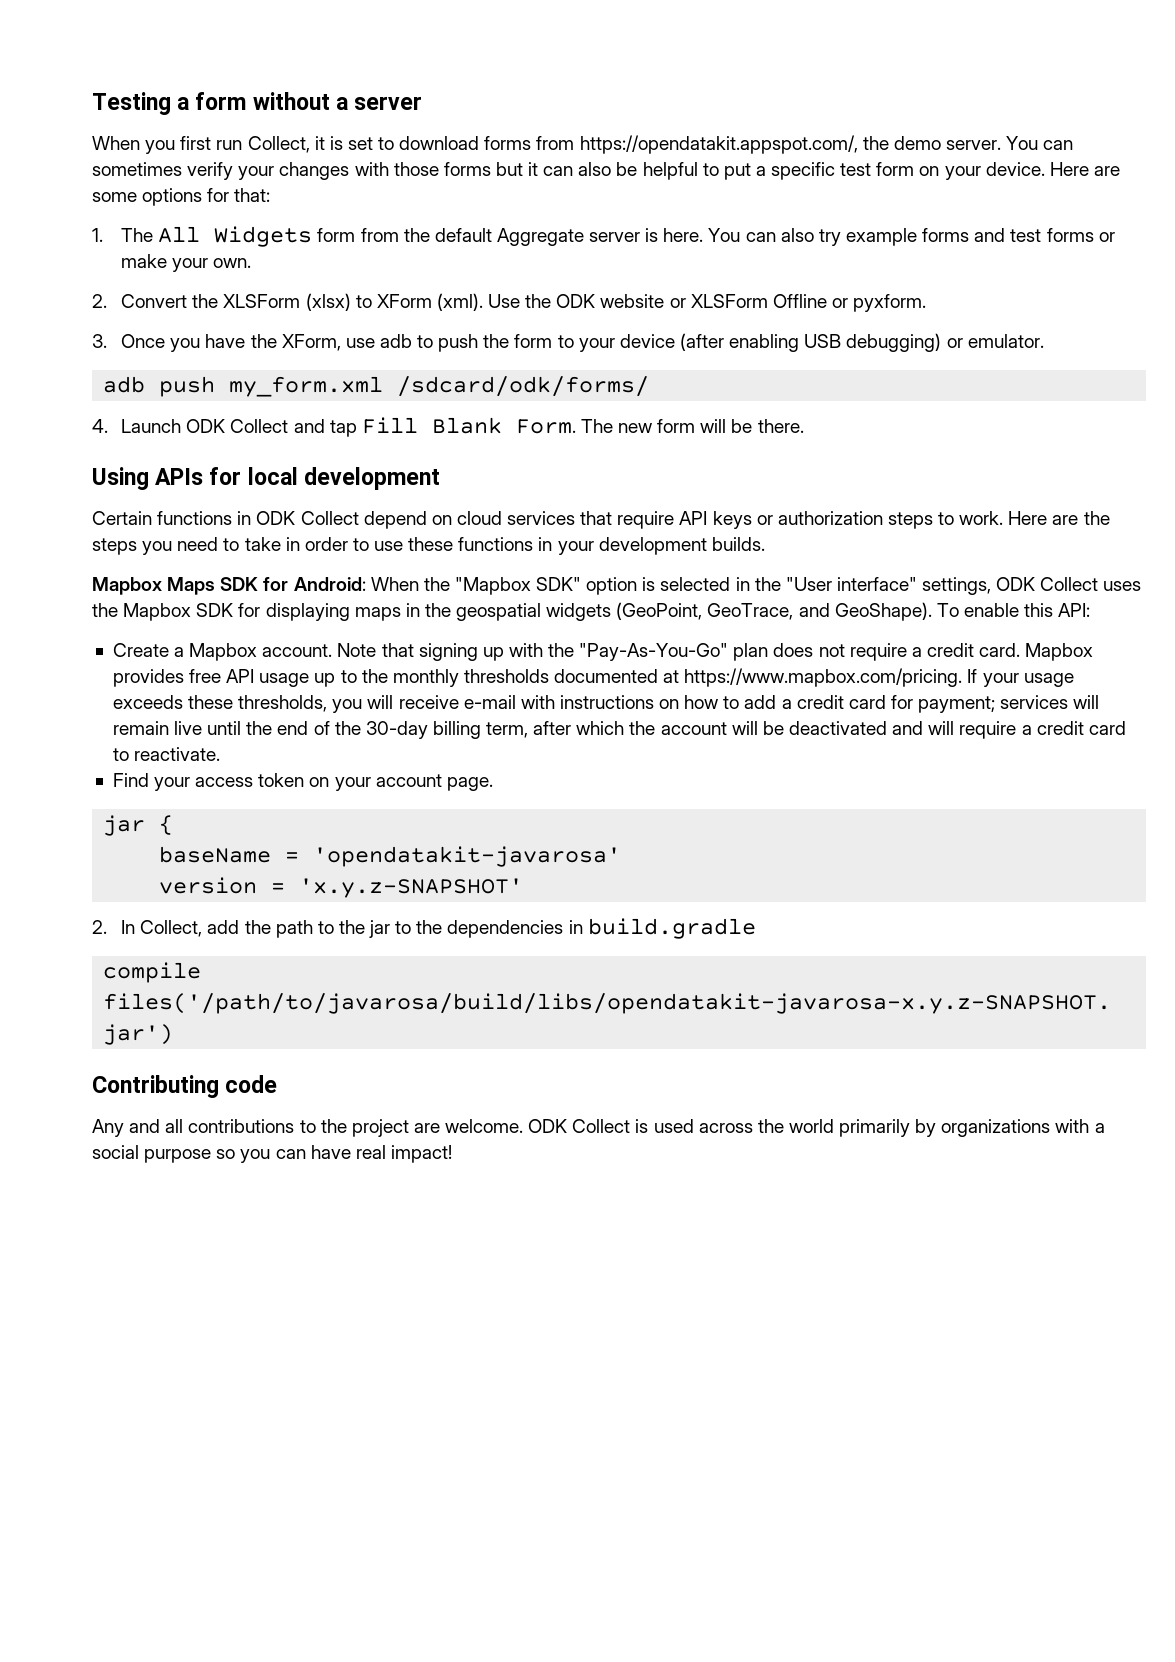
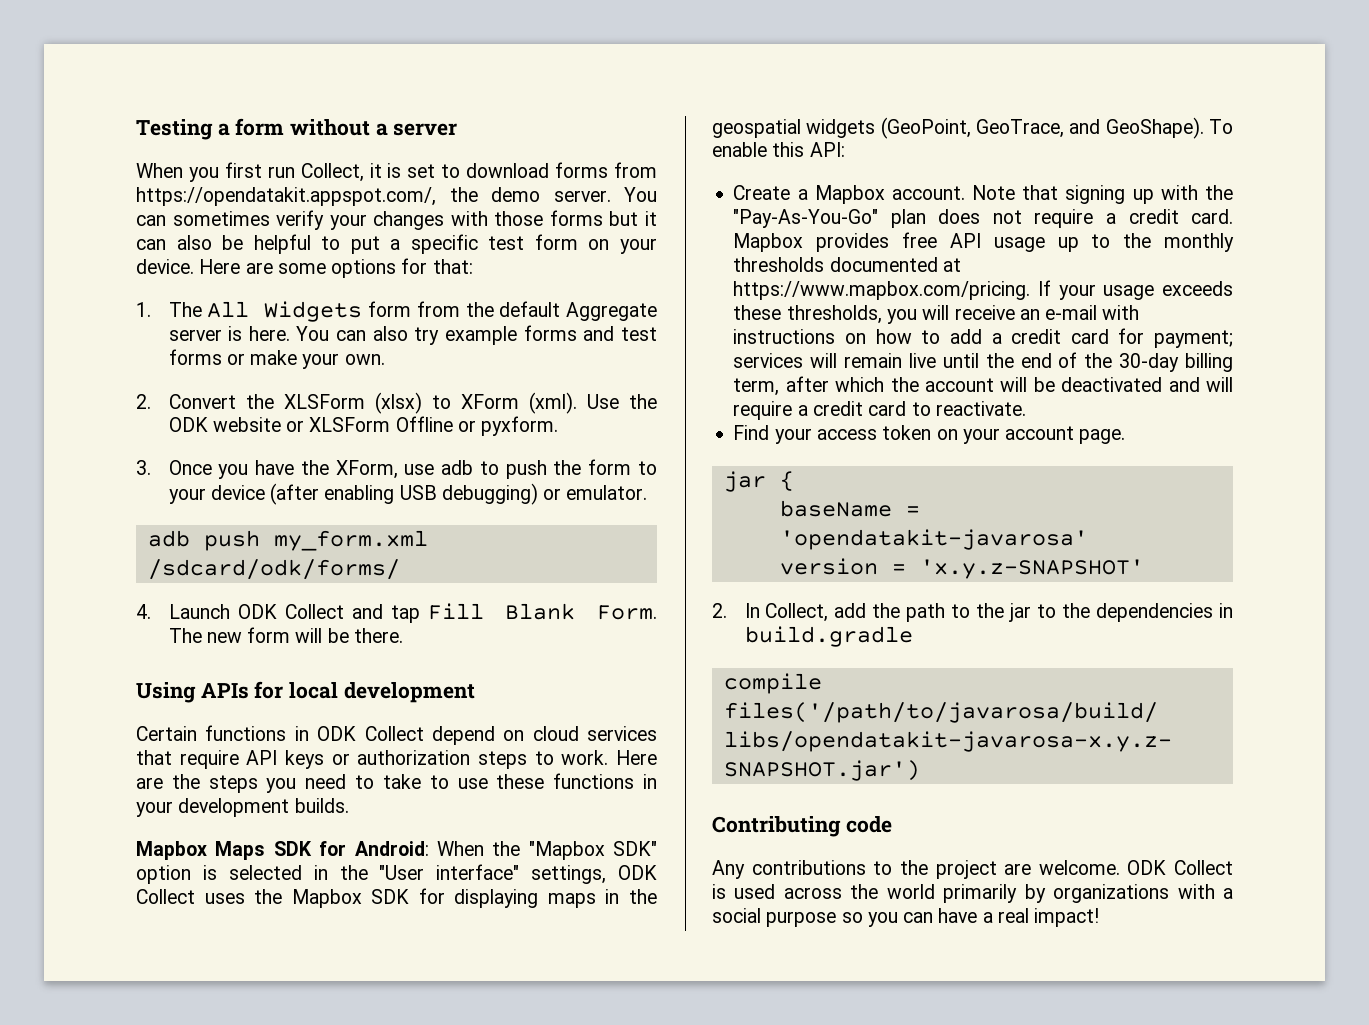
- Here are the steps you need to take in order to use these functions in your development builds.
+ Here are the steps you need to take to use these functions in your development builds.
- Mapbox provides free API usage up to the monthly thresholds documented at https://www.mapbox.com/pricing. If your usage exceeds these thresholds, you will receive e-mail with instructions on how to add a credit card for payment;
+ Mapbox provides free API usage up to the monthly thresholds documented at https://www.mapbox.com/pricing. If your usage exceeds these thresholds, you will receive an e-mail with instructions on how to add a credit card for payment;
- Any and all contributions to the project are welcome.
+ Any contributions to the project are welcome.
- ODK Collect is used across the world primarily by organizations with a social purpose so you can have real impact!
+ ODK Collect is used across the world primarily by organizations with a social purpose so you can have a real impact!

